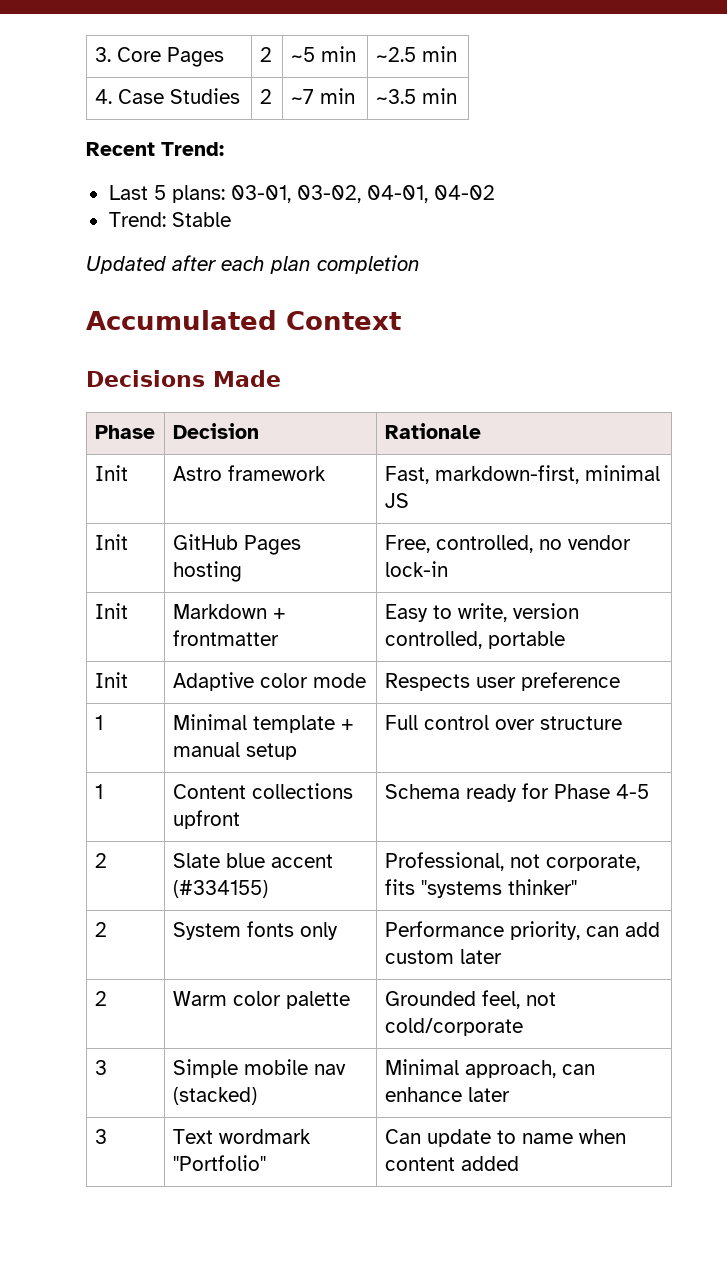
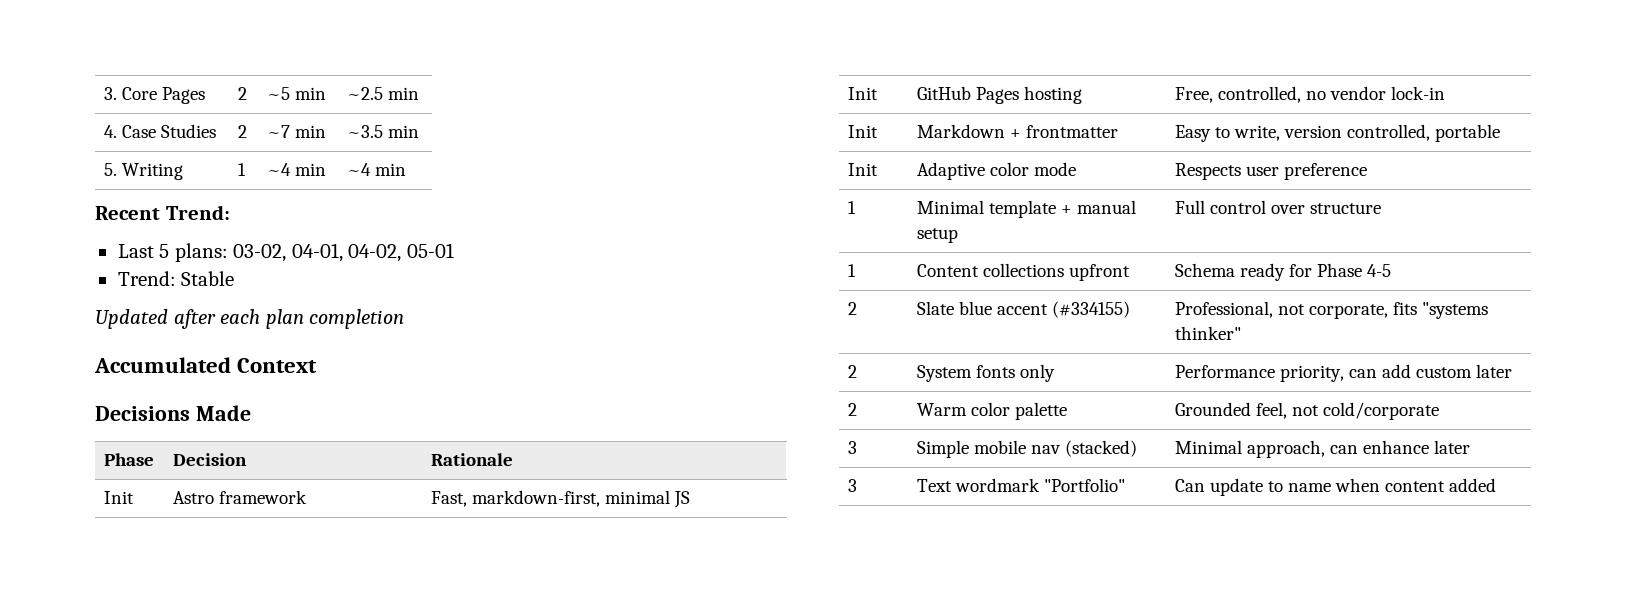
+ 5. Writing | 1 | ~4 min | ~4 min
- Last 5 plans: 03-01, 03-02, 04-01, 04-02
+ Last 5 plans: 03-02, 04-01, 04-02, 05-01

